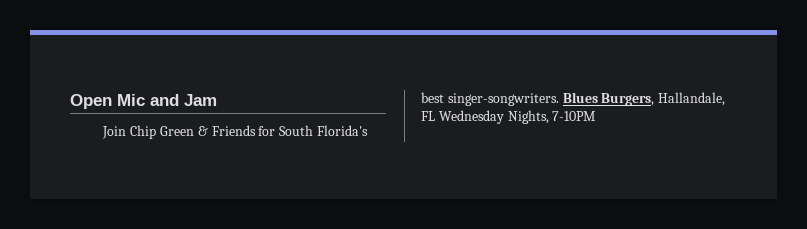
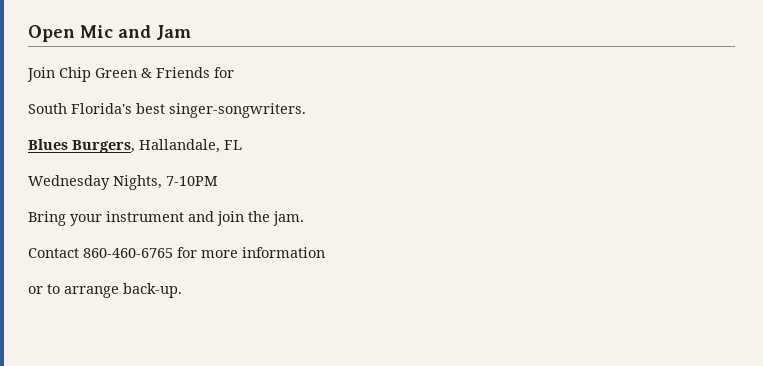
- Join Chip Green & Friends for South Florida's best singer-songwriters. Blues Burgers, Hallandale, FL Wednesday Nights, 7-10PM
+ Join Chip Green & Friends for
+ South Florida's best singer-songwriters.
+ Blues Burgers, Hallandale, FL
+ Wednesday Nights, 7-10PM
+ Bring your instrument and join the jam.
+ Contact 860-460-6765 for more information
+ or to arrange back-up.

